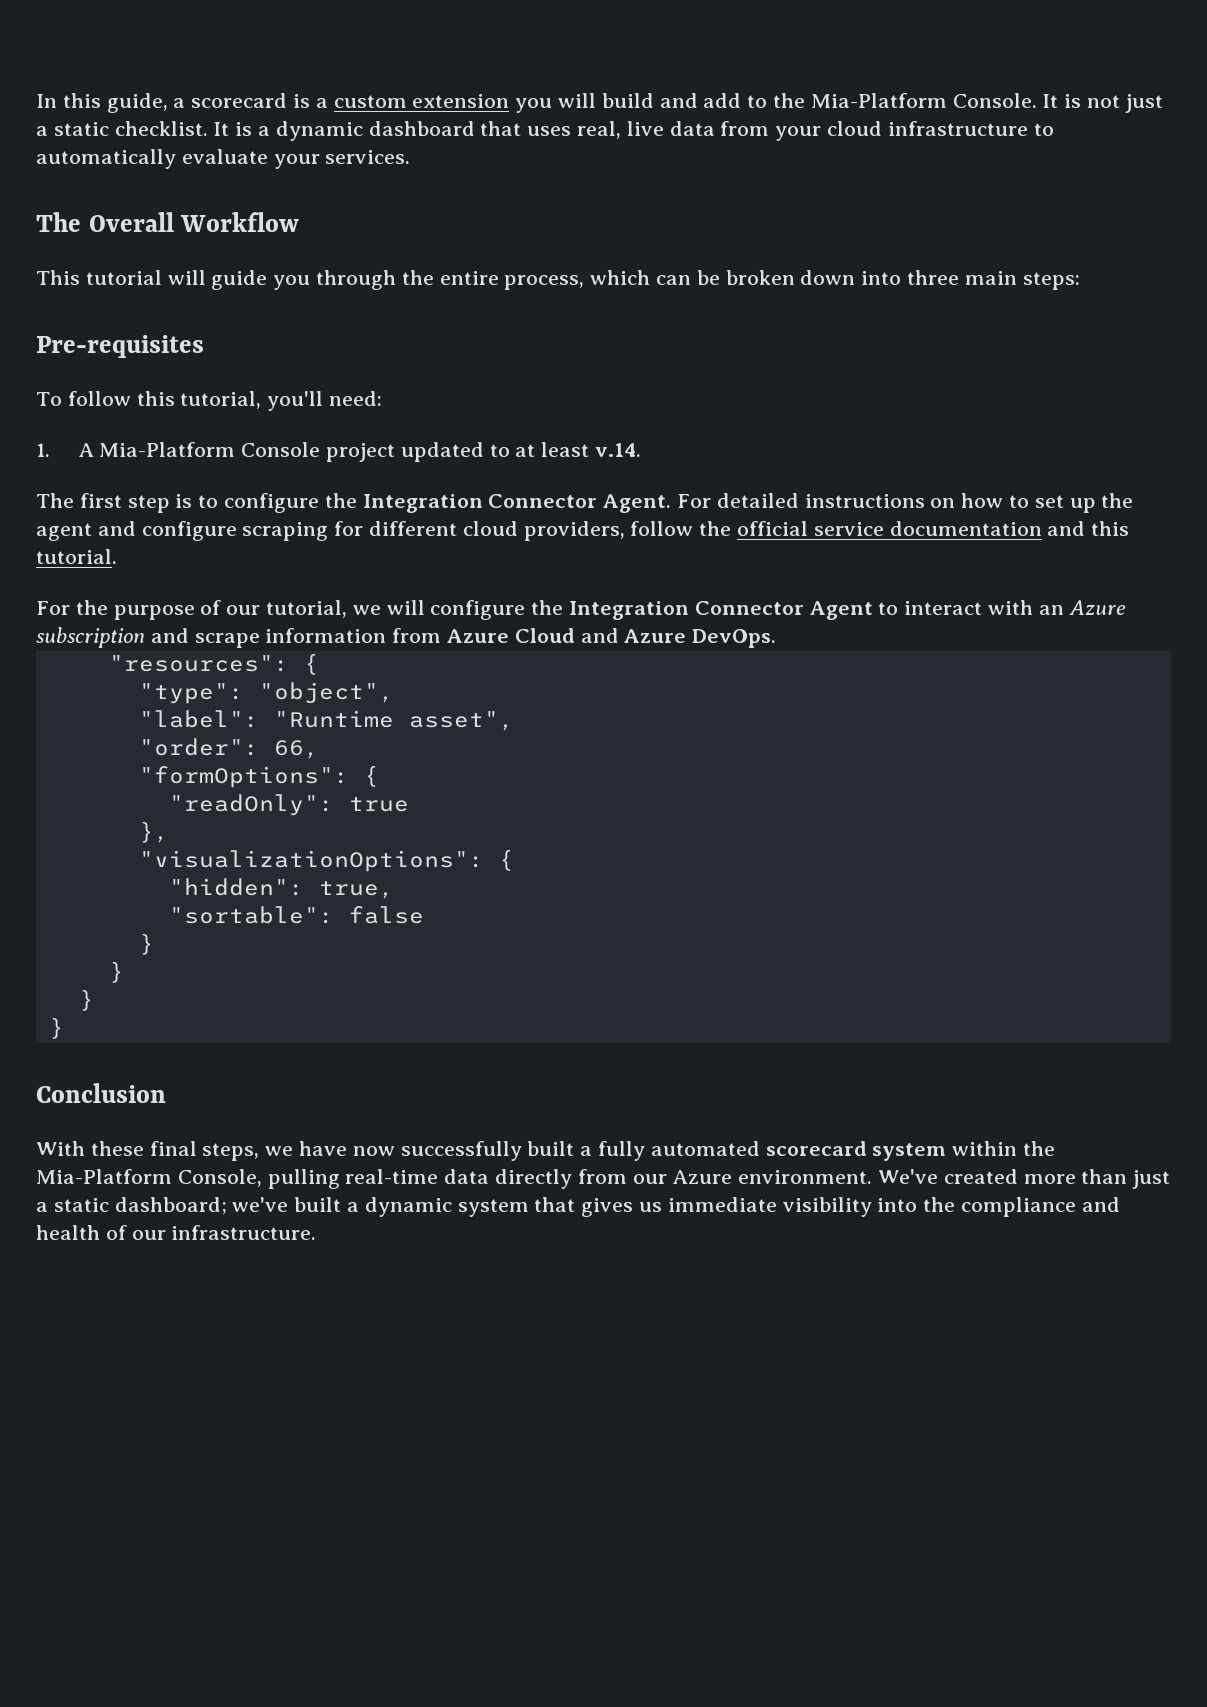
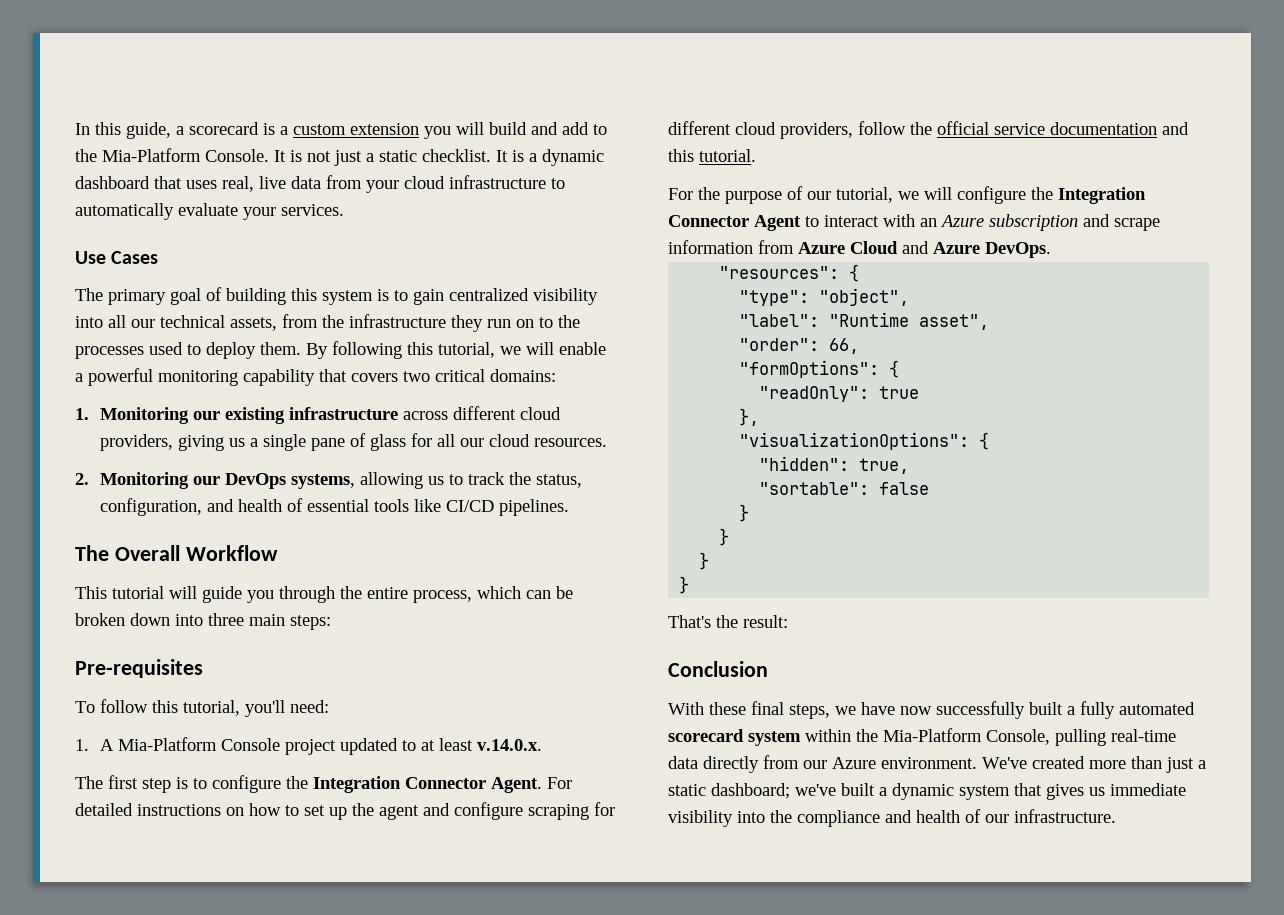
+ Use Cases
+ The primary goal of building this system is to gain centralized visibility into all our technical assets, from the infrastructure they run on to the processes used to deploy them. By following this tutorial, we will enable a powerful monitoring capability that covers two critical domains:
+ 1. Monitoring our existing infrastructure across different cloud providers, giving us a single pane of glass for all our cloud resources.
+ 2. Monitoring our DevOps systems, allowing us to track the status, configuration, and health of essential tools like CI/CD pipelines.
- 1. A Mia-Platform Console project updated to at least v.14.
+ 1. A Mia-Platform Console project updated to at least v.14.0.x.
+ That's the result:

